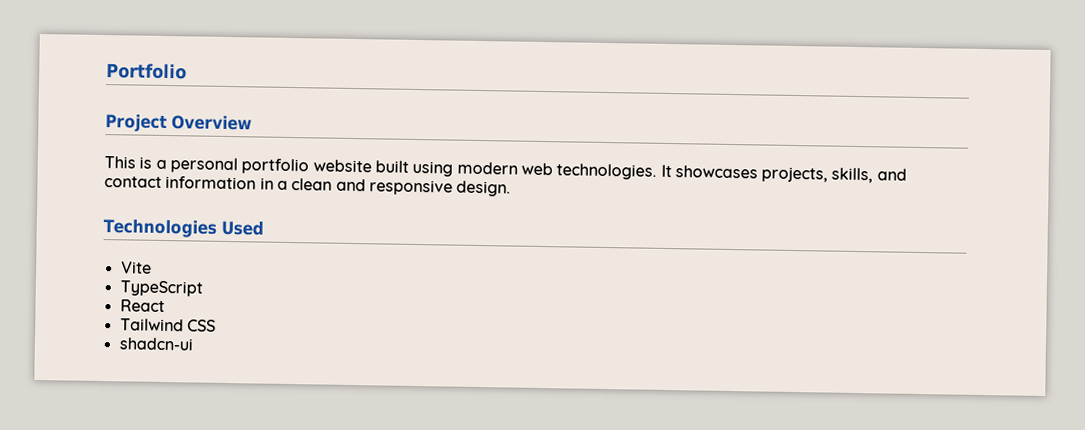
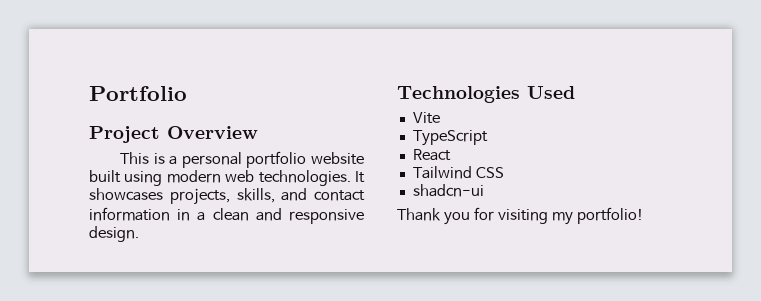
+ Thank you for visiting my portfolio!

